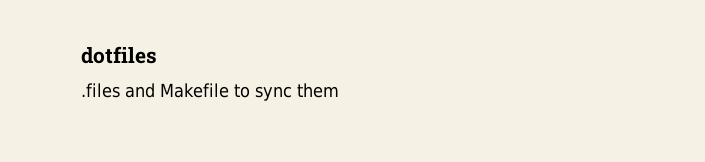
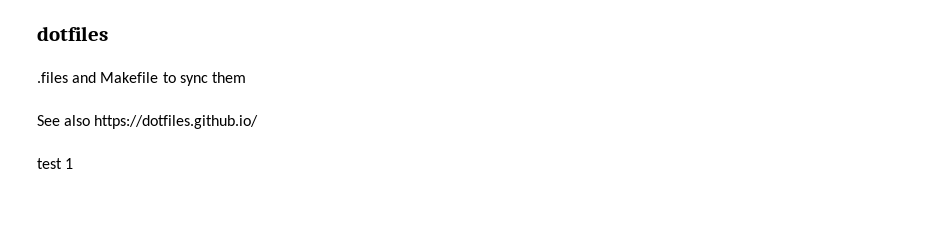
+ See also https://dotfiles.github.io/
+ test 1

